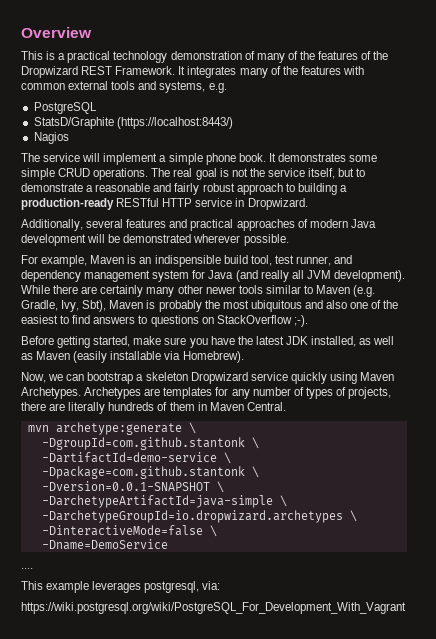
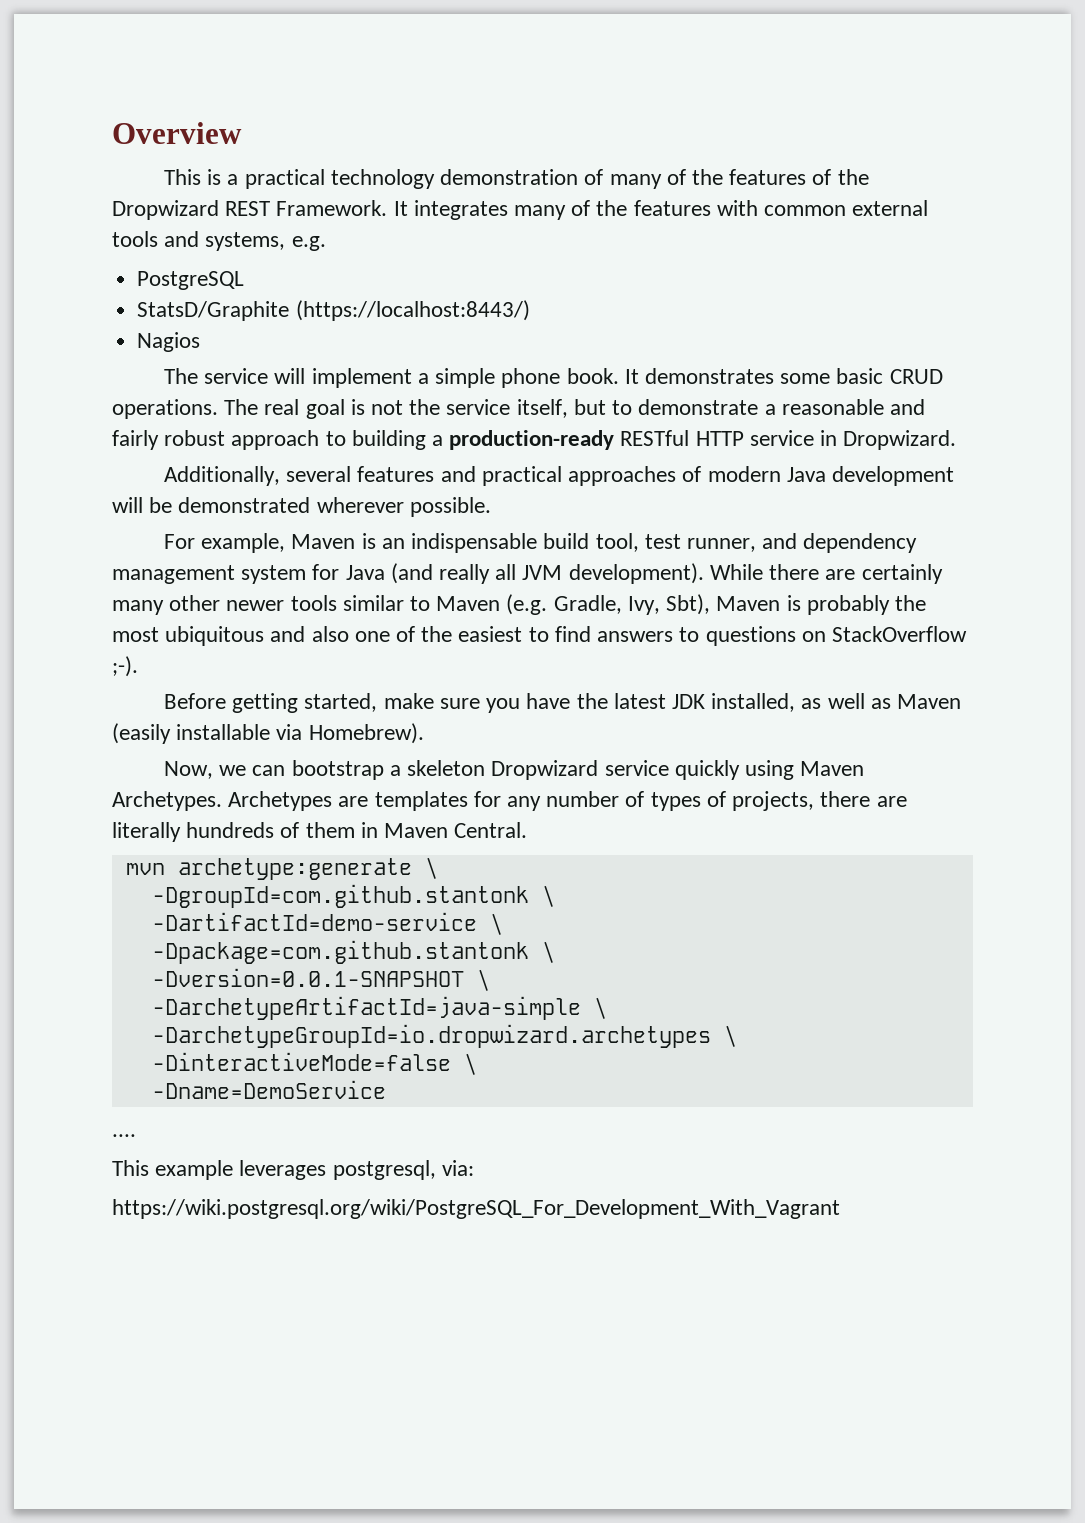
- It demonstrates some simple CRUD operations.
+ It demonstrates some basic CRUD operations.
- For example, Maven is an indispensible build tool, test runner, and dependency management system for Java (and really all JVM development).
+ For example, Maven is an indispensable build tool, test runner, and dependency management system for Java (and really all JVM development).

